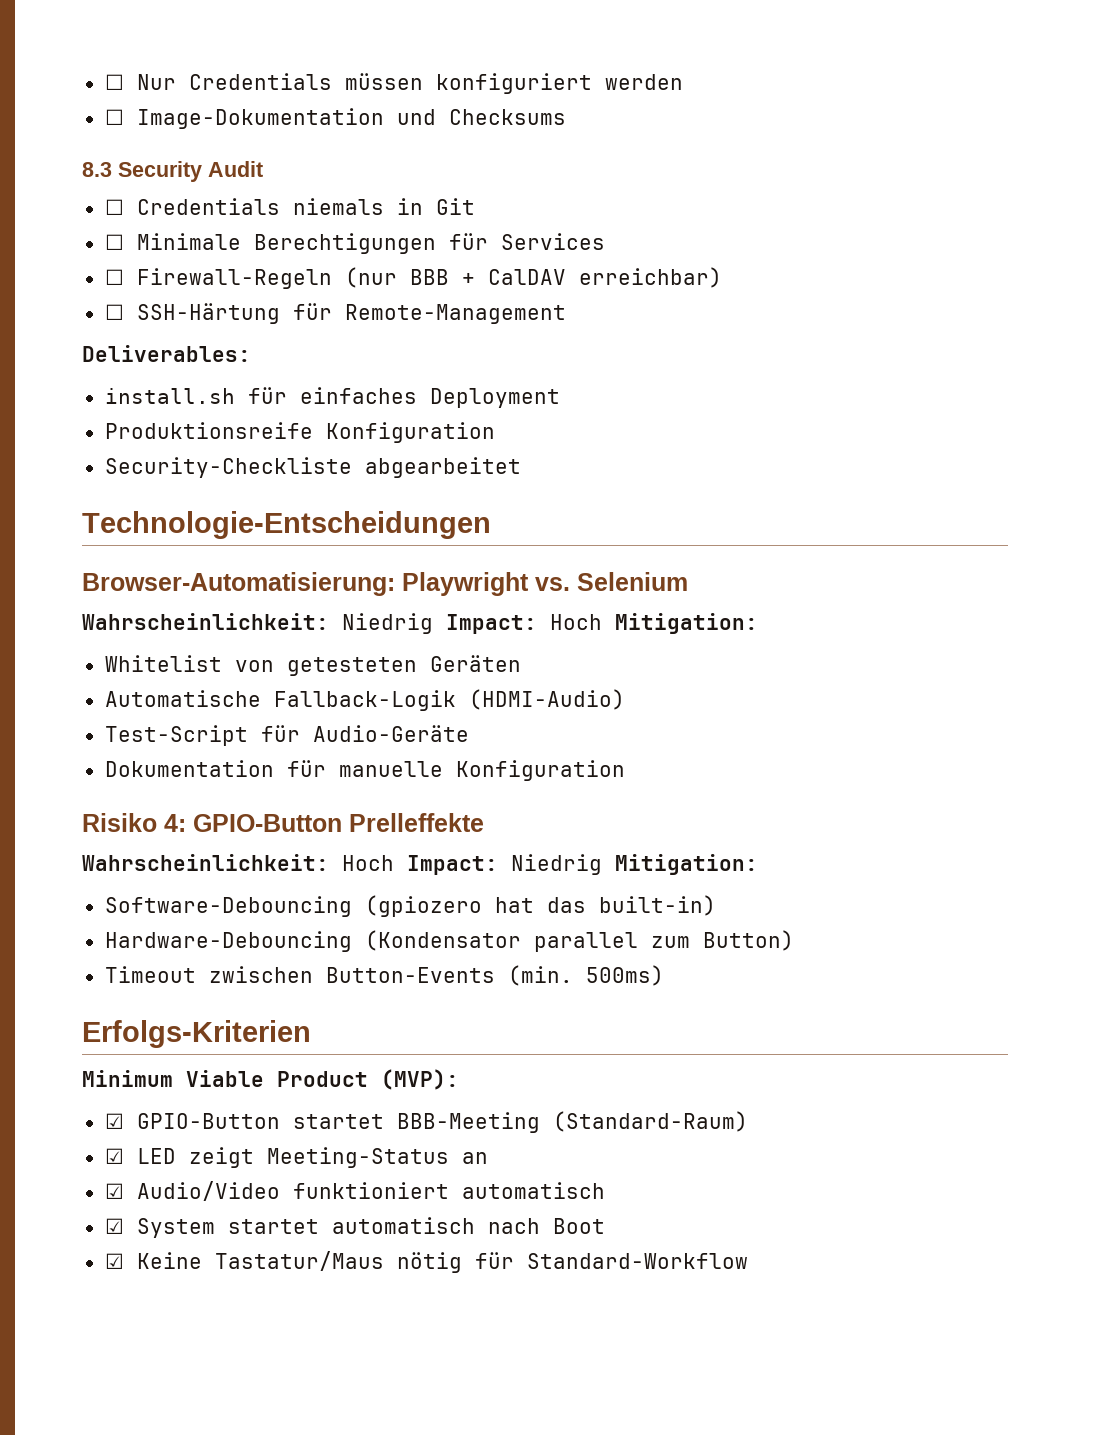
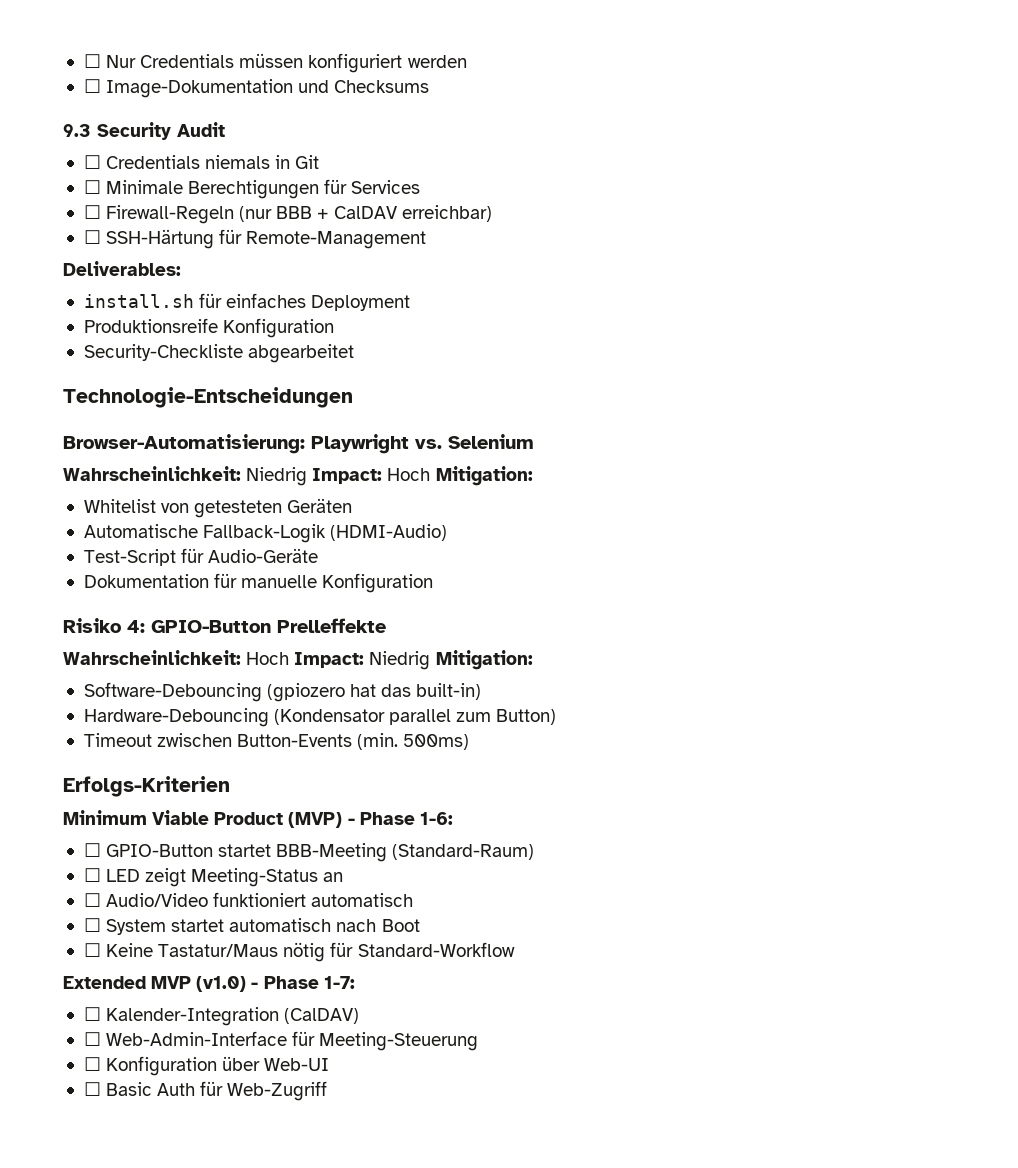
- 8.3 Security Audit
+ 9.3 Security Audit
- Minimum Viable Product (MVP):
- ☑ GPIO-Button startet BBB-Meeting (Standard-Raum)
+ Minimum Viable Product (MVP) - Phase 1-6:
+ ☐ GPIO-Button startet BBB-Meeting (Standard-Raum)
- ☑ LED zeigt Meeting-Status an
+ ☐ LED zeigt Meeting-Status an
- ☑ Audio/Video funktioniert automatisch
+ ☐ Audio/Video funktioniert automatisch
- ☑ System startet automatisch nach Boot
+ ☐ System startet automatisch nach Boot
- ☑ Keine Tastatur/Maus nötig für Standard-Workflow
+ ☐ Keine Tastatur/Maus nötig für Standard-Workflow
+ Extended MVP (v1.0) - Phase 1-7:
+ ☐ Kalender-Integration (CalDAV)
+ ☐ Web-Admin-Interface für Meeting-Steuerung
+ ☐ Konfiguration über Web-UI
+ ☐ Basic Auth für Web-Zugriff

